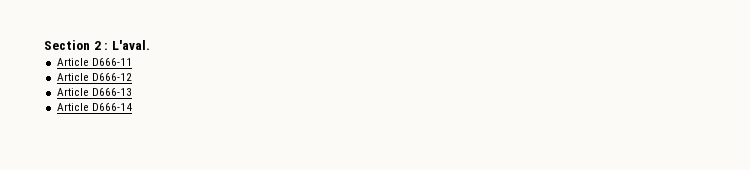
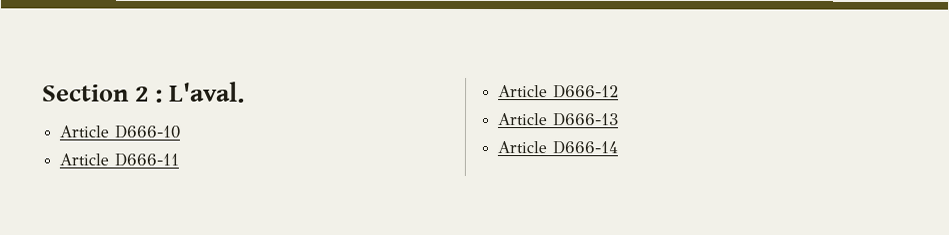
+ Article D666-10

